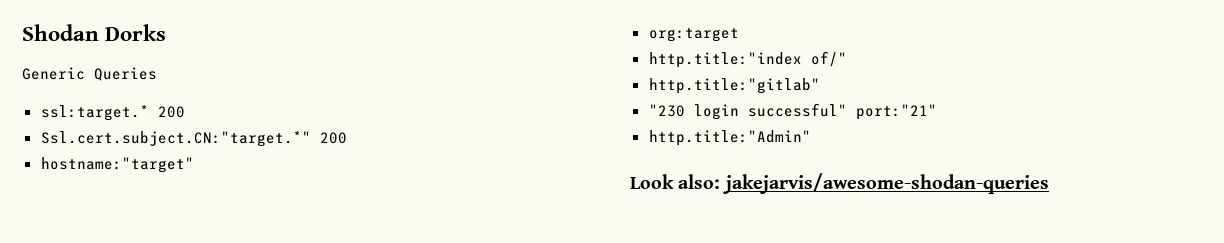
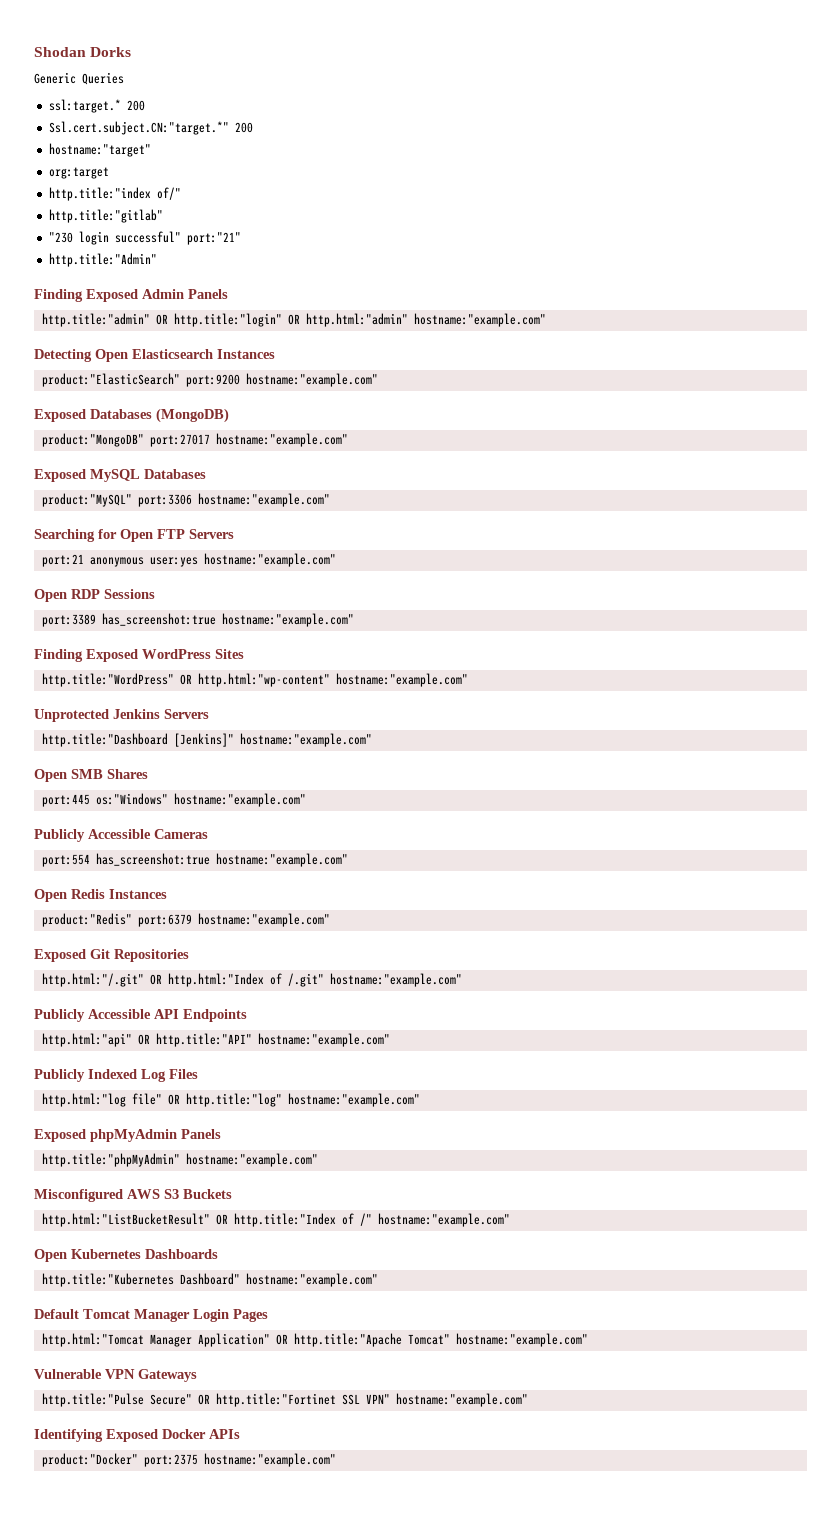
- Look also: jakejarvis/awesome-shodan-queries
+ Finding Exposed Admin Panels
+ http.title:"admin" OR http.title:"login" OR http.html:"admin" hostname:"example.com"
+ Detecting Open Elasticsearch Instances
+ product:"ElasticSearch" port:9200 hostname:"example.com"
+ Exposed Databases (MongoDB)
+ product:"MongoDB" port:27017 hostname:"example.com"
+ Exposed MySQL Databases
+ product:"MySQL" port:3306 hostname:"example.com"
+ Searching for Open FTP Servers
+ port:21 anonymous user:yes hostname:"example.com"
+ Open RDP Sessions
+ port:3389 has_screenshot:true hostname:"example.com"
+ Finding Exposed WordPress Sites
+ http.title:"WordPress" OR http.html:"wp-content" hostname:"example.com"
+ Unprotected Jenkins Servers
+ http.title:"Dashboard [Jenkins]" hostname:"example.com"
+ Open SMB Shares
+ port:445 os:"Windows" hostname:"example.com"
+ Publicly Accessible Cameras
+ port:554 has_screenshot:true hostname:"example.com"
+ Open Redis Instances
+ product:"Redis" port:6379 hostname:"example.com"
+ Exposed Git Repositories
+ http.html:"/.git" OR http.html:"Index of /.git" hostname:"example.com"
+ Publicly Accessible API Endpoints
+ http.html:"api" OR http.title:"API" hostname:"example.com"
+ Publicly Indexed Log Files
+ http.html:"log file" OR http.title:"log" hostname:"example.com"
+ Exposed phpMyAdmin Panels
+ http.title:"phpMyAdmin" hostname:"example.com"
+ Misconfigured AWS S3 Buckets
+ http.html:"ListBucketResult" OR http.title:"Index of /" hostname:"example.com"
+ Open Kubernetes Dashboards
+ http.title:"Kubernetes Dashboard" hostname:"example.com"
+ Default Tomcat Manager Login Pages
+ http.html:"Tomcat Manager Application" OR http.title:"Apache Tomcat" hostname:"example.com"
+ Vulnerable VPN Gateways
+ http.title:"Pulse Secure" OR http.title:"Fortinet SSL VPN" hostname:"example.com"
+ Identifying Exposed Docker APIs
+ product:"Docker" port:2375 hostname:"example.com"

